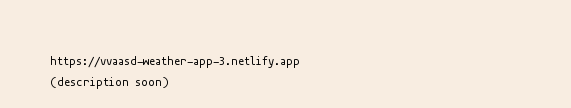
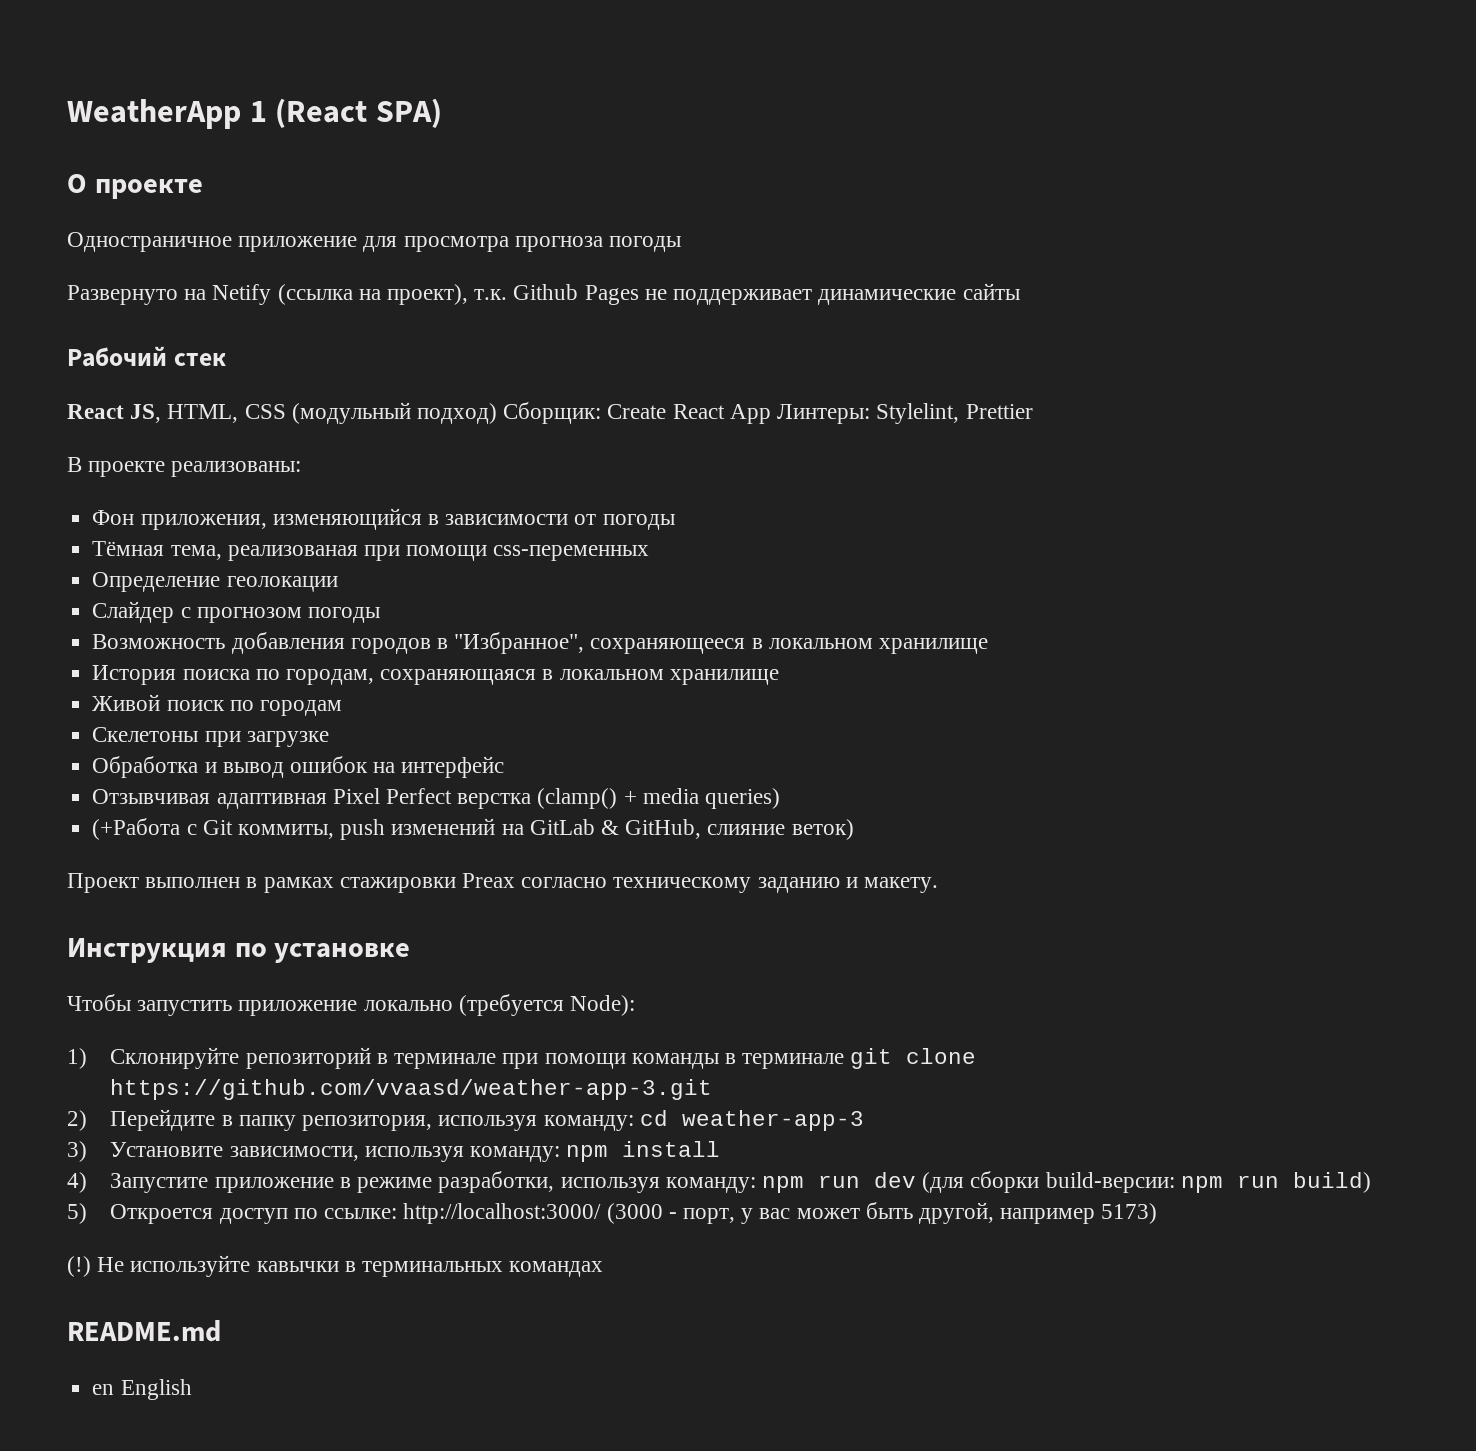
- https://vvaasd-weather-app-3.netlify.app
- (description soon)
+ WeatherApp 1 (React SPA)
+ О проекте
+ Одностраничное приложение для просмотра прогноза погоды
+ Развернуто на Netify (ссылка на проект), т.к. Github Pages не поддерживает динамические сайты
+ Рабочий стек
+ React JS, HTML, CSS (модульный подход) Сборщик: Create React App Линтеры: Stylelint, Prettier
+ В проекте реализованы:
+ Фон приложения, изменяющийся в зависимости от погоды
+ Тёмная тема, реализованая при помощи css-переменных
+ Определение геолокации
+ Слайдер с прогнозом погоды
+ Возможность добавления городов в "Избранное", сохраняющееся в локальном хранилище
+ История поиска по городам, сохраняющаяся в локальном хранилище
+ Живой поиск по городам
+ Скелетоны при загрузке
+ Обработка и вывод ошибок на интерфейс
+ Отзывчивая адаптивная Pixel Perfect верстка (clamp() + media queries)
+ (+Работа с Git коммиты, push изменений на GitLab & GitHub, слияние веток)
+ Проект выполнен в рамках стажировки Preax согласно техническому заданию и макету.
+ Инструкция по установке
+ Чтобы запустить приложение локально (требуется Node):
+ 1) Cклонируйте репозиторий в терминале при помощи команды в терминале git clone https://github.com/vvaasd/weather-app-3.git
+ 2) Перейдите в папку репозитория, используя команду: cd weather-app-3
+ 3) Установите зависимости, используя команду: npm install
+ 4) Запустите приложение в режиме разработки, используя команду: npm run dev (для сборки build-версии: npm run build)
+ 5) Откроется доступ по ссылке: http://localhost:3000/ (3000 - порт, у вас может быть другой, например 5173)
+ (!) Не используйте кавычки в терминальных командах
+ README.md
+ en English

